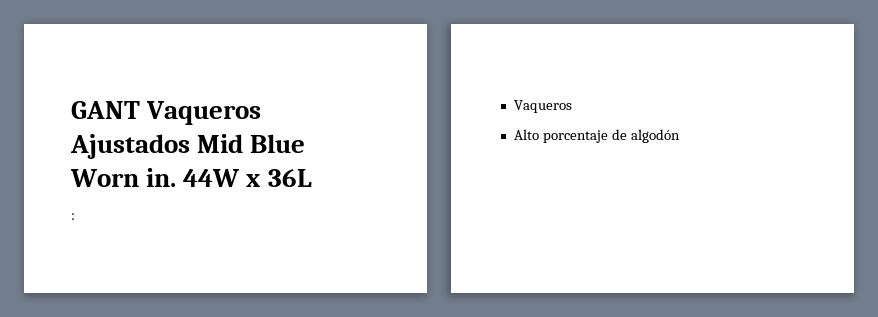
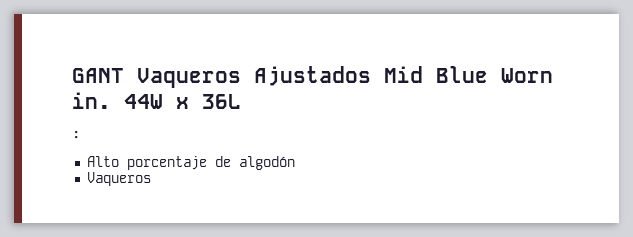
  :
- Vaqueros
  Alto porcentaje de algodón
+ Vaqueros

